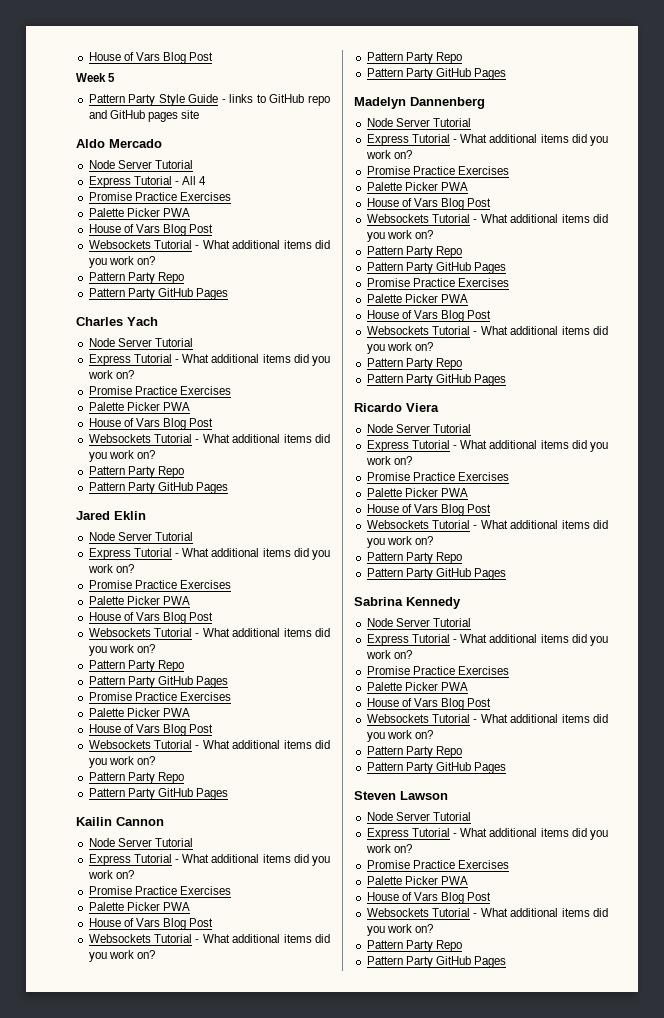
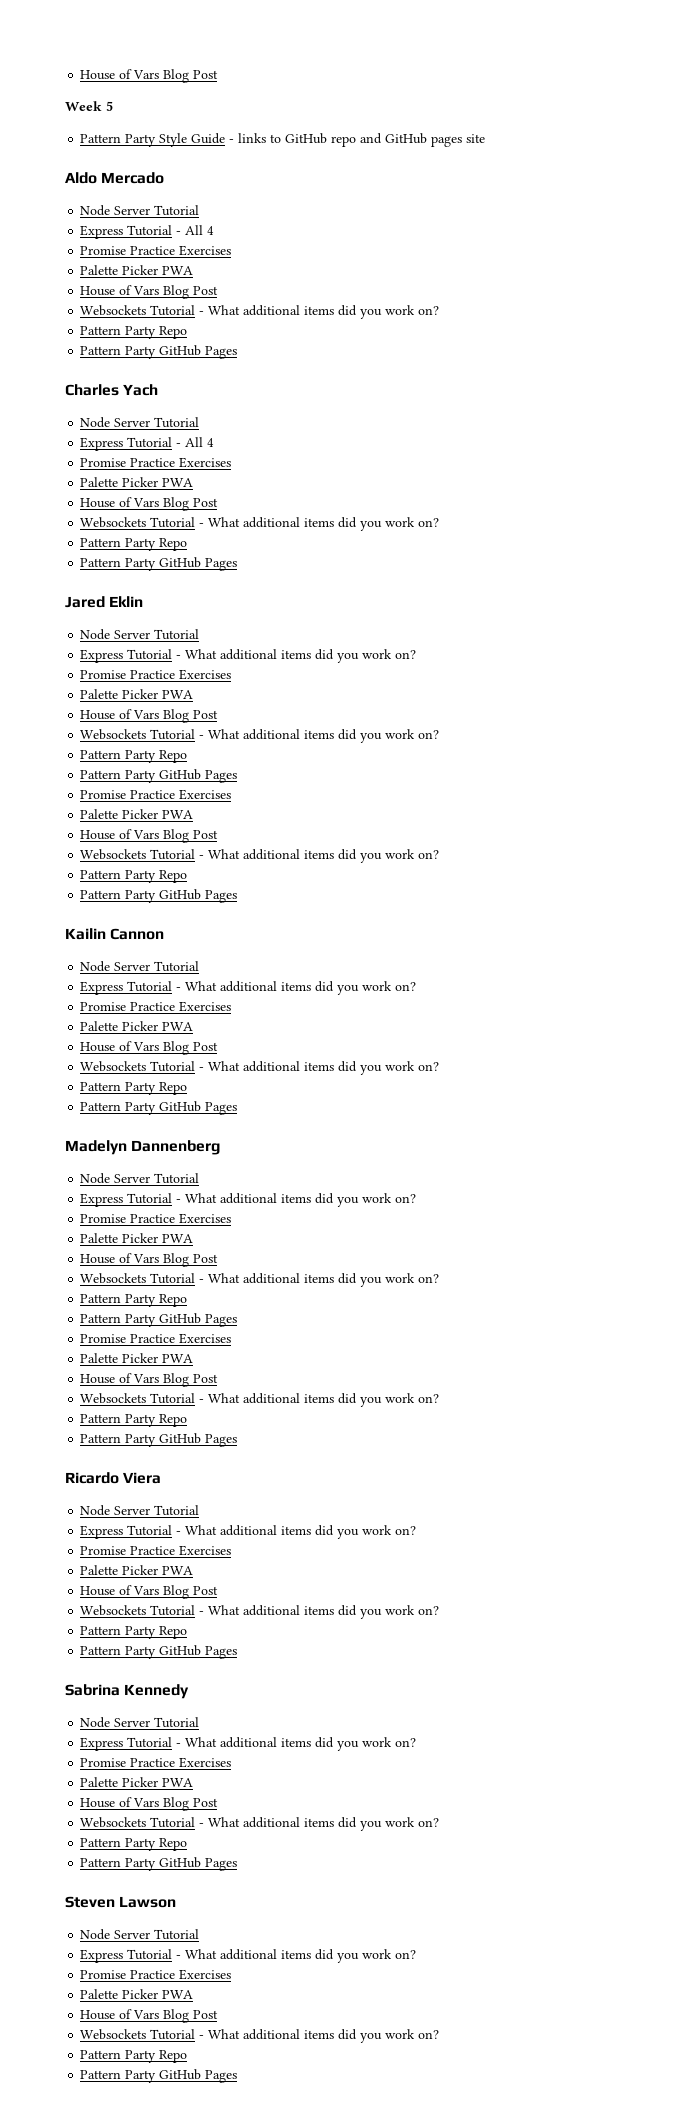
  Charles Yach
  Node Server Tutorial
- Express Tutorial - What additional items did you work on?
+ Express Tutorial - All 4

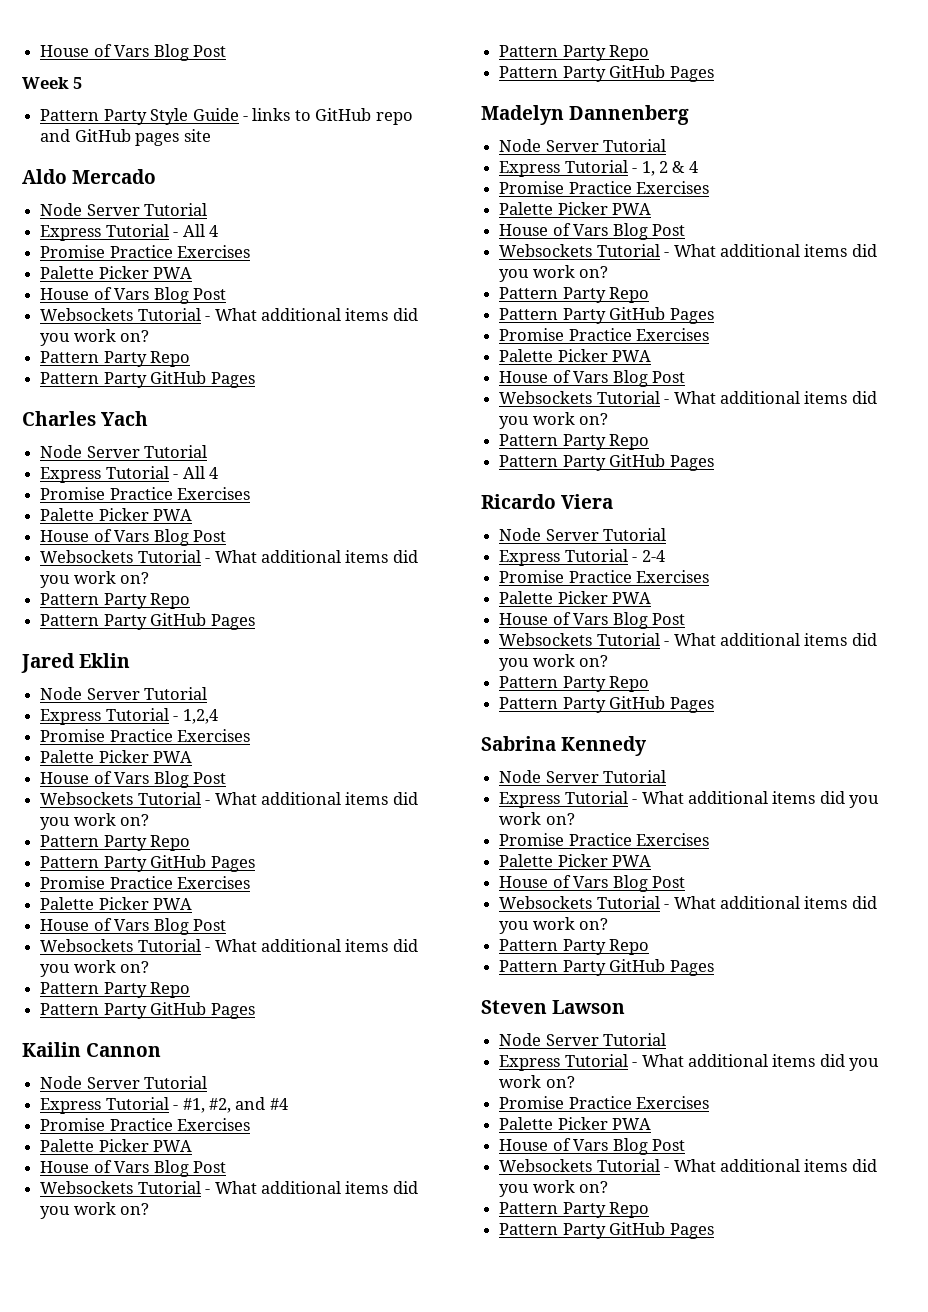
  Jared Eklin
  Node Server Tutorial
- Express Tutorial - What additional items did you work on?
+ Express Tutorial - 1,2,4
  Kailin Cannon
  Node Server Tutorial
- Express Tutorial - What additional items did you work on?
+ Express Tutorial - #1, #2, and #4
  Madelyn Dannenberg
  Node Server Tutorial
- Express Tutorial - What additional items did you work on?
+ Express Tutorial - 1, 2 & 4
  Ricardo Viera
  Node Server Tutorial
- Express Tutorial - What additional items did you work on?
+ Express Tutorial - 2-4

